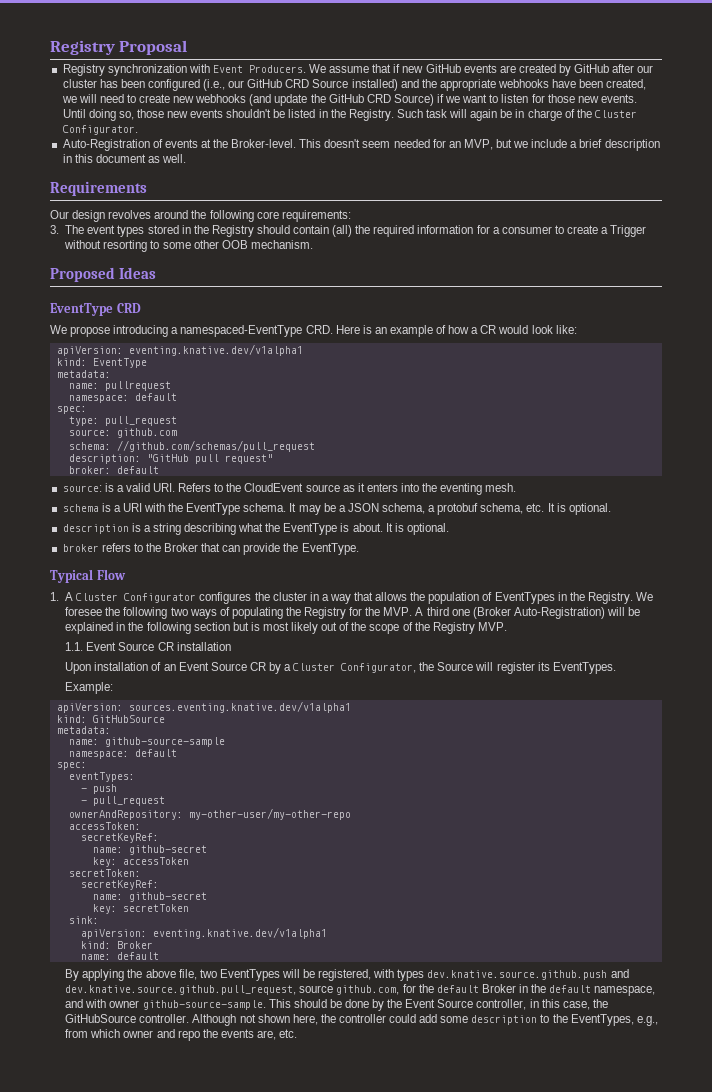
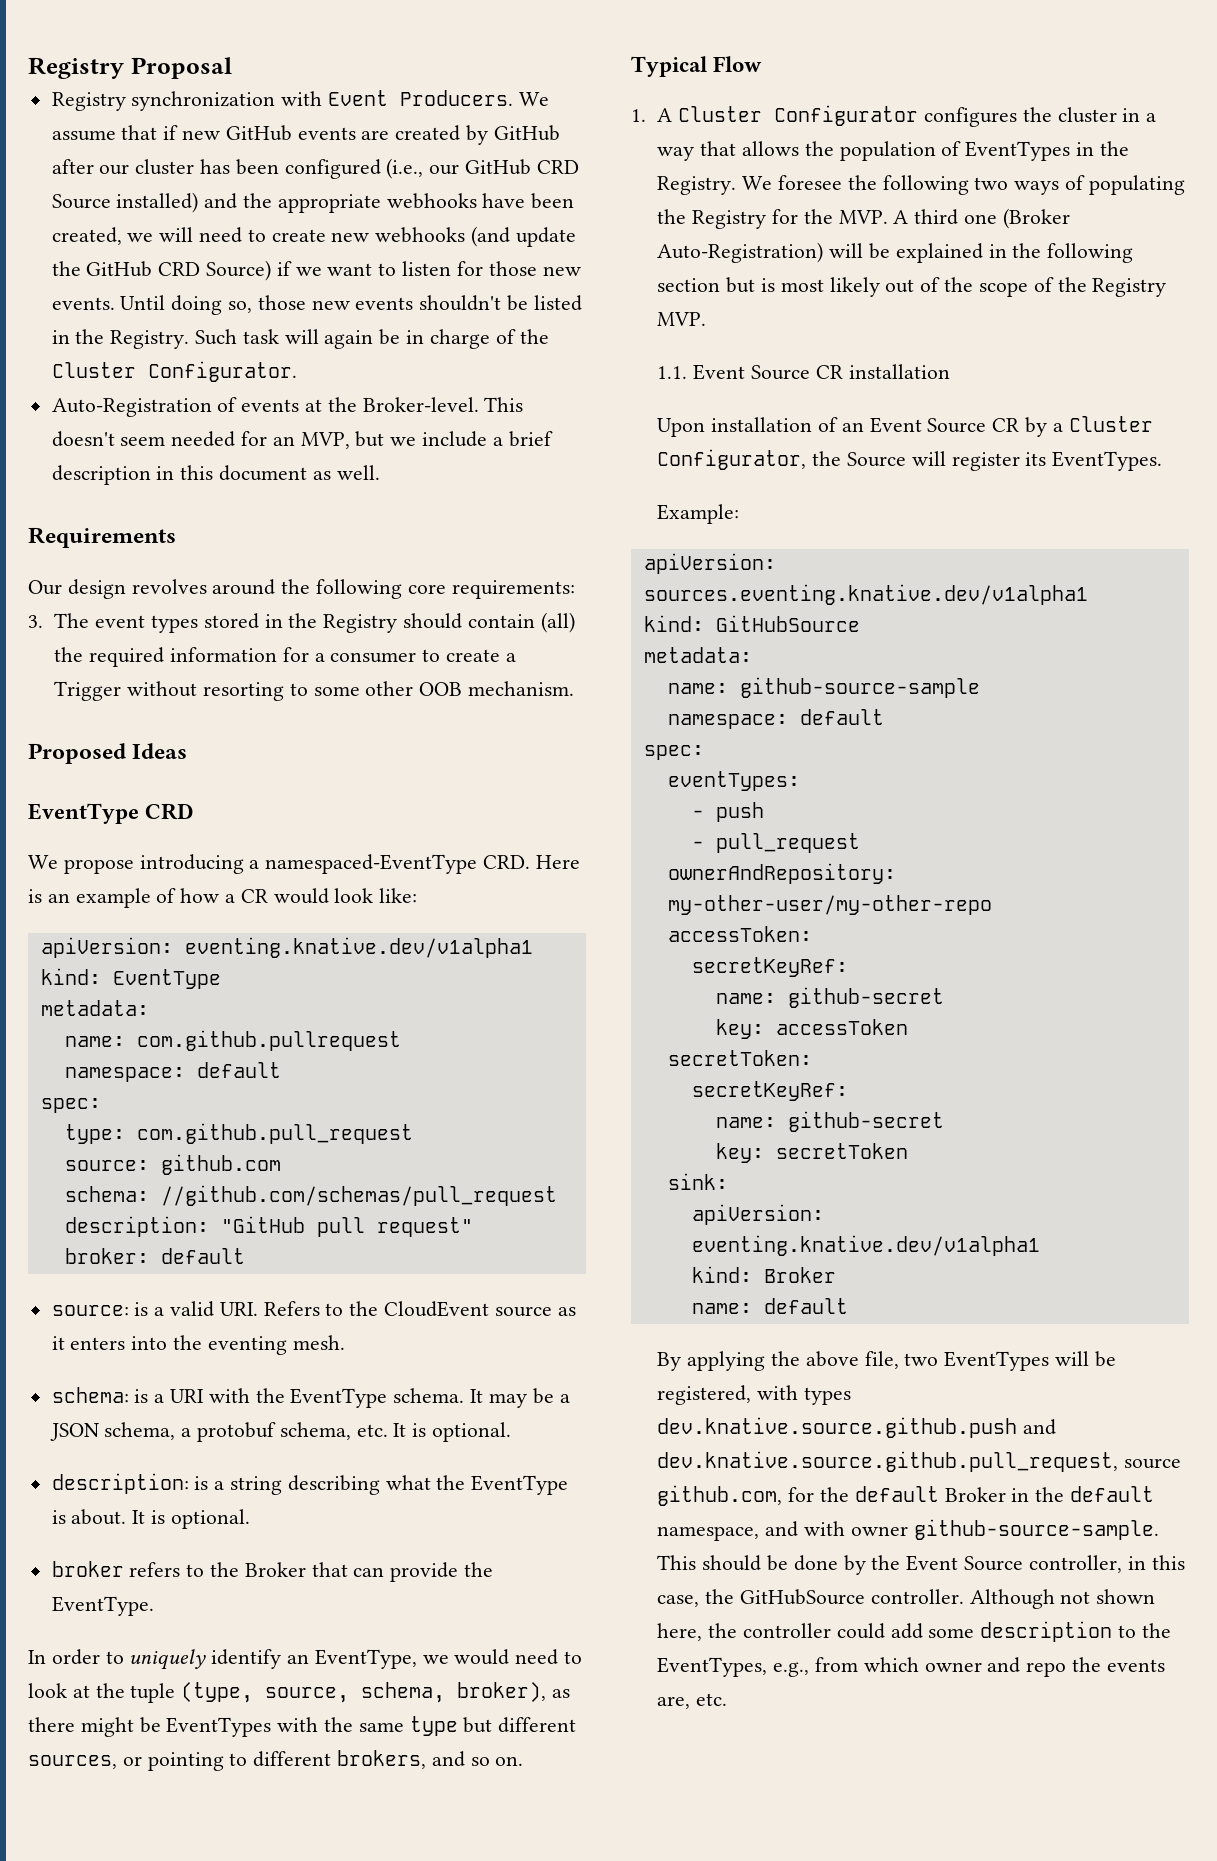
- name: pullrequest
+ name: com.github.pullrequest
- type: pull_request
+ type: com.github.pull_request
- schema is a URI with the EventType schema.
+ schema: is a URI with the EventType schema.
- description is a string describing what the EventType is about.
+ description: is a string describing what the EventType is about.
+ In order to uniquely identify an EventType, we would need to look at the tuple (type, source, schema, broker), as there might be EventTypes with the same type but different sources, or pointing to different brokers, and so on.

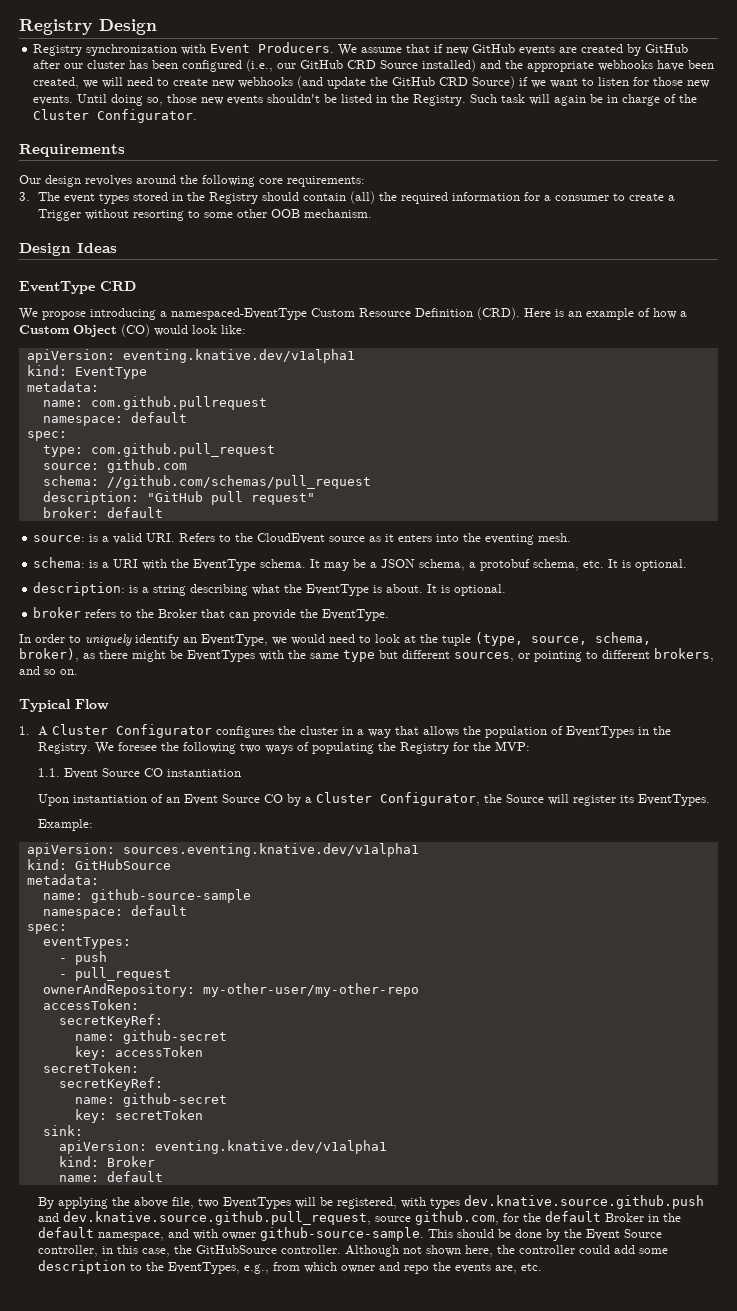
- Registry Proposal
+ Registry Design
- Auto-Registration of events at the Broker-level. This doesn't seem needed for an MVP, but we include a brief description in this document as well.
- Proposed Ideas
+ Design Ideas
- We propose introducing a namespaced-EventType CRD. Here is an example of how a CR would look like:
+ We propose introducing a namespaced-EventType Custom Resource Definition (CRD). Here is an example of how a Custom Object (CO) would look like:
- We foresee the following two ways of populating the Registry for the MVP. A third one (Broker Auto-Registration) will be explained in the following section but is most likely out of the scope of the Registry MVP.
+ We foresee the following two ways of populating the Registry for the MVP:
- 1.1. Event Source CR installation
+ 1.1. Event Source CO instantiation
- Upon installation of an Event Source CR by a Cluster Configurator, the Source will register its EventTypes.
+ Upon instantiation of an Event Source CO by a Cluster Configurator, the Source will register its EventTypes.

